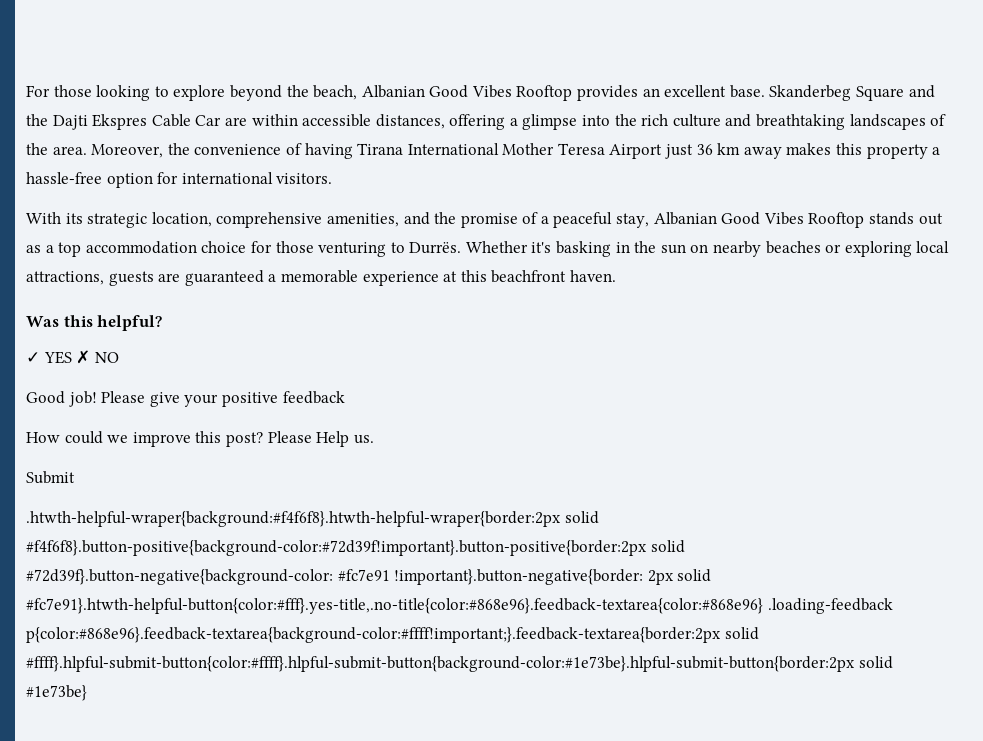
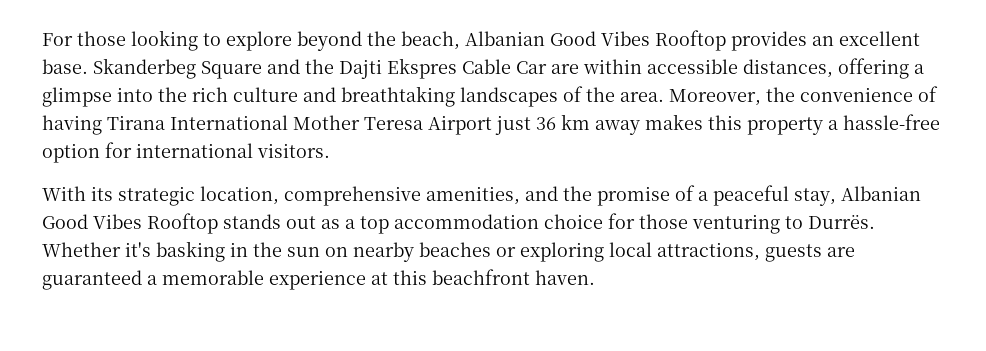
- Was this helpful?
- ✓ YES ✗ NO
- Good job! Please give your positive feedback
- How could we improve this post? Please Help us.
- Submit
- .htwth-helpful-wraper{background:#f4f6f8}.htwth-helpful-wraper{border:2px solid #f4f6f8}.button-positive{background-color:#72d39f!important}.button-positive{border:2px solid #72d39f}.button-negative{background-color: #fc7e91 !important}.button-negative{border: 2px solid #fc7e91}.htwth-helpful-button{color:#fff}.yes-title,.no-title{color:#868e96}.feedback-textarea{color:#868e96} .loading-feedback p{color:#868e96}.feedback-textarea{background-color:#ffff!important;}.feedback-textarea{border:2px solid #ffff}.hlpful-submit-button{color:#ffff}.hlpful-submit-button{background-color:#1e73be}.hlpful-submit-button{border:2px solid #1e73be}

